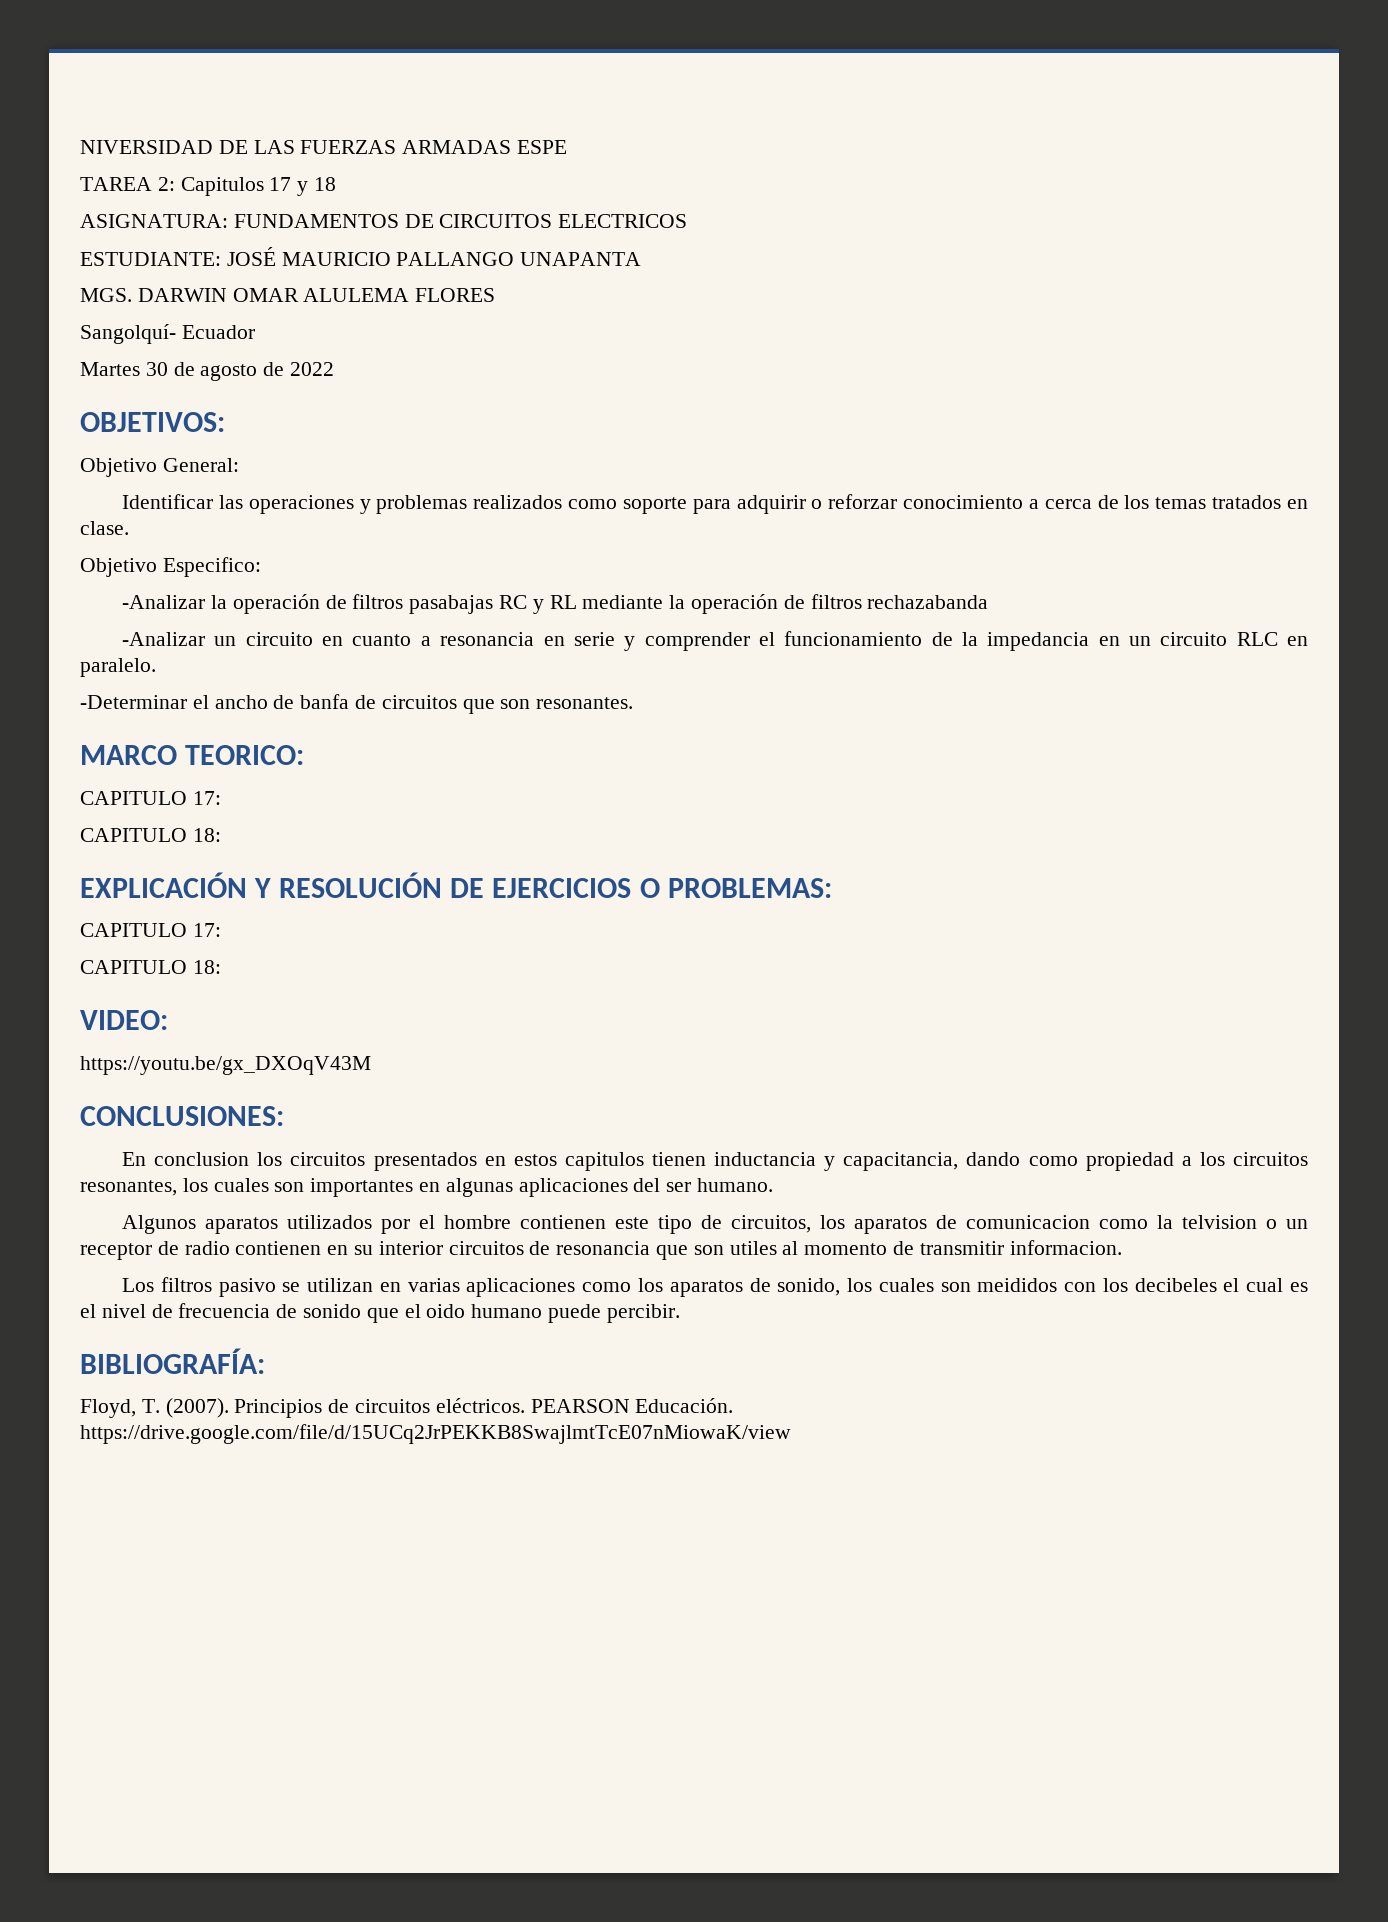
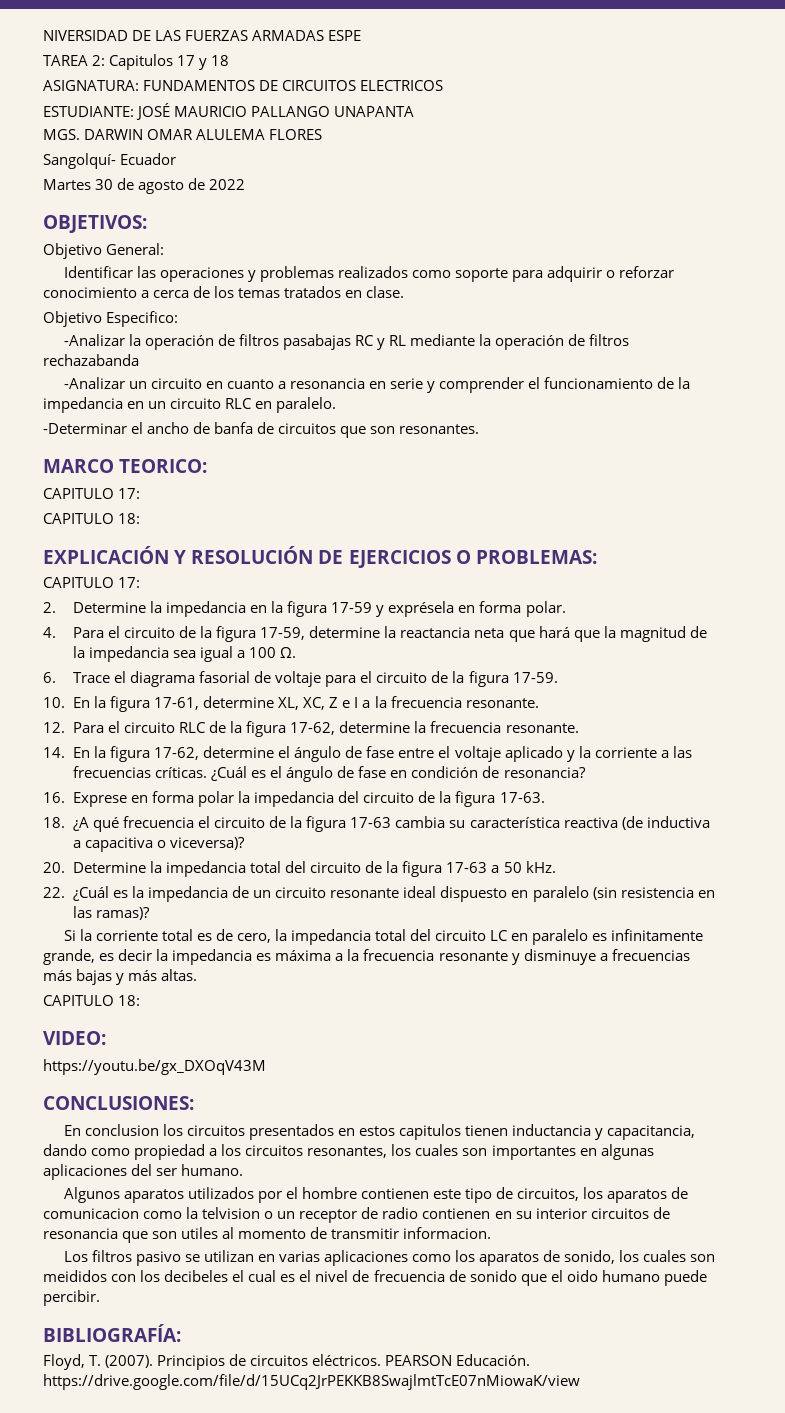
+ 2. Determine la impedancia en la figura 17-59 y exprésela en forma polar.
+ 4. Para el circuito de la figura 17-59, determine la reactancia neta que hará que la magnitud de la impedancia sea igual a 100 Ω.
+ 6. Trace el diagrama fasorial de voltaje para el circuito de la figura 17-59.
+ 10. En la figura 17-61, determine XL, XC, Z e I a la frecuencia resonante.
+ 12. Para el circuito RLC de la figura 17-62, determine la frecuencia resonante.
+ 14. En la figura 17-62, determine el ángulo de fase entre el voltaje aplicado y la corriente a las frecuencias críticas. ¿Cuál es el ángulo de fase en condición de resonancia?
+ 16. Exprese en forma polar la impedancia del circuito de la figura 17-63.
+ 18. ¿A qué frecuencia el circuito de la figura 17-63 cambia su característica reactiva (de inductiva a capacitiva o viceversa)?
+ 20. Determine la impedancia total del circuito de la figura 17-63 a 50 kHz.
+ 22. ¿Cuál es la impedancia de un circuito resonante ideal dispuesto en paralelo (sin resistencia en las ramas)?
+ Si la corriente total es de cero, la impedancia total del circuito LC en paralelo es infinitamente grande, es decir la impedancia es máxima a la frecuencia resonante y disminuye a frecuencias más bajas y más altas.

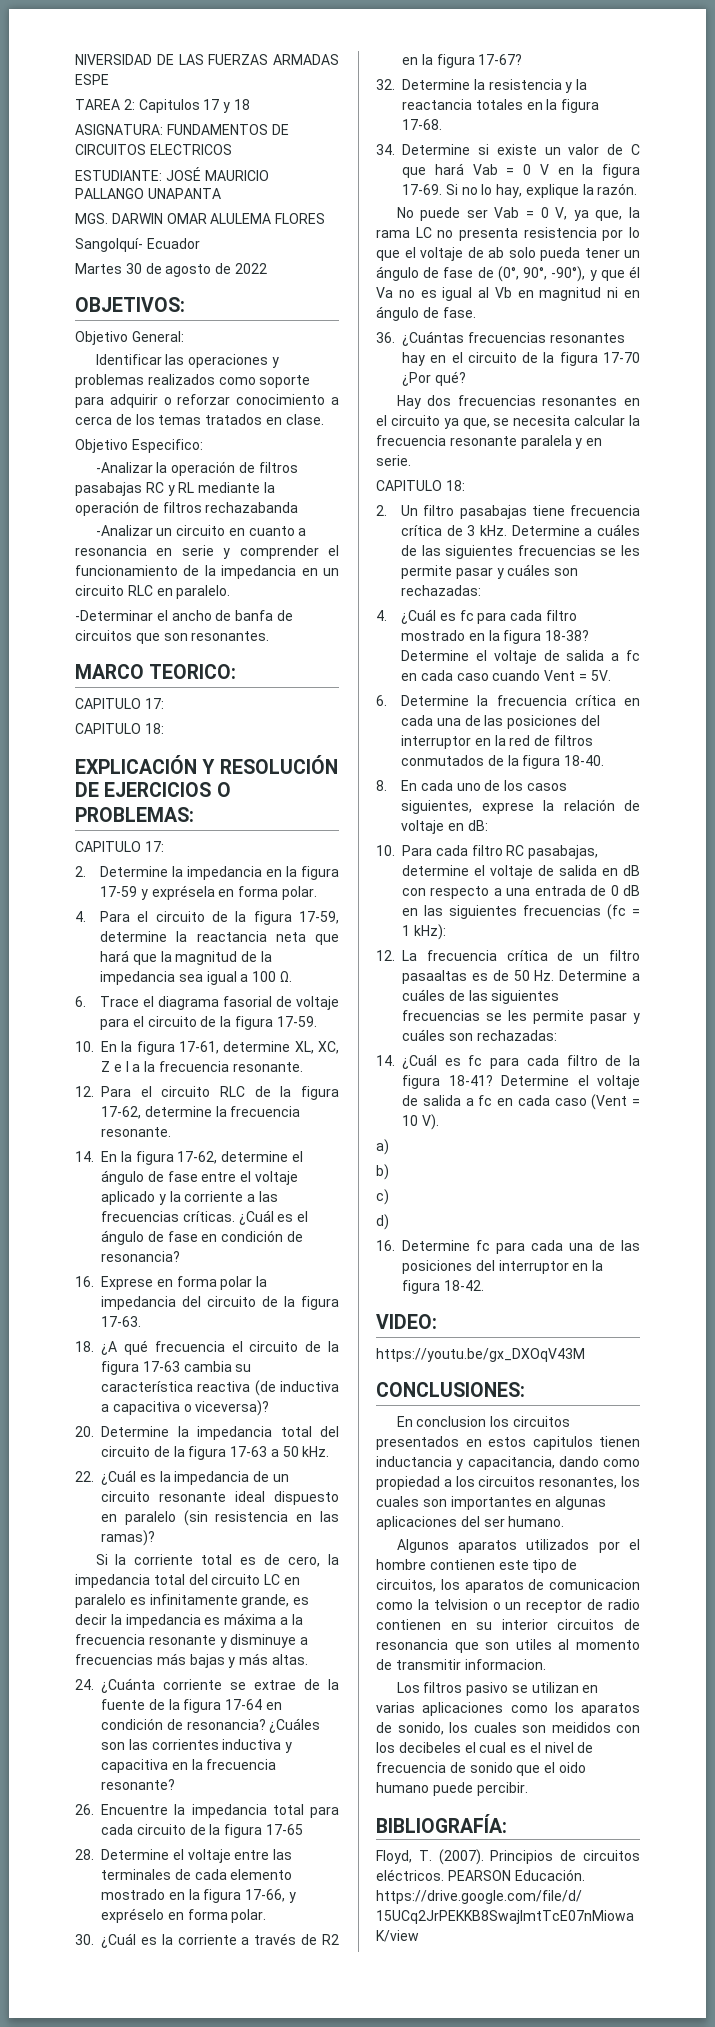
  Si la corriente total es de cero, la impedancia total del circuito LC en paralelo es infinitamente grande, es decir la impedancia es máxima a la frecuencia resonante y disminuye a frecuencias más bajas y más altas.
+ 24. ¿Cuánta corriente se extrae de la fuente de la figura 17-64 en condición de resonancia? ¿Cuáles son las corrientes inductiva y capacitiva en la frecuencia resonante?
+ 26. Encuentre la impedancia total para cada circuito de la figura 17-65
+ 28. Determine el voltaje entre las terminales de cada elemento mostrado en la figura 17-66, y expréselo en forma polar.
+ 30. ¿Cuál es la corriente a través de R2 en la figura 17-67?
+ 32. Determine la resistencia y la reactancia totales en la figura 17-68.
+ 34. Determine si existe un valor de C que hará Vab = 0 V en la figura 17-69. Si no lo hay, explique la razón.
+ No puede ser Vab = 0 V, ya que, la rama LC no presenta resistencia por lo que el voltaje de ab solo pueda tener un ángulo de fase de (0°, 90°, -90°), y que él Va no es igual al Vb en magnitud ni en ángulo de fase.
+ 36. ¿Cuántas frecuencias resonantes hay en el circuito de la figura 17-70 ¿Por qué?
+ Hay dos frecuencias resonantes en el circuito ya que, se necesita calcular la frecuencia resonante paralela y en serie.
  CAPITULO 18:
+ 2. Un filtro pasabajas tiene frecuencia crítica de 3 kHz. Determine a cuáles de las siguientes frecuencias se les permite pasar y cuáles son rechazadas:
+ 4. ¿Cuál es fc para cada filtro mostrado en la figura 18-38? Determine el voltaje de salida a fc en cada caso cuando Vent = 5V.
+ 6. Determine la frecuencia crítica en cada una de las posiciones del interruptor en la red de filtros conmutados de la figura 18-40.
+ 8. En cada uno de los casos siguientes, exprese la relación de voltaje en dB:
+ 10. Para cada filtro RC pasabajas, determine el voltaje de salida en dB con respecto a una entrada de 0 dB en las siguientes frecuencias (fc = 1 kHz):
+ 12. La frecuencia crítica de un filtro pasaaltas es de 50 Hz. Determine a cuáles de las siguientes frecuencias se les permite pasar y cuáles son rechazadas:
+ 14. ¿Cuál es fc para cada filtro de la figura 18-41? Determine el voltaje de salida a fc en cada caso (Vent = 10 V).
+ a)
+ b)
+ c)
+ d)
+ 16. Determine fc para cada una de las posiciones del interruptor en la figura 18-42.

